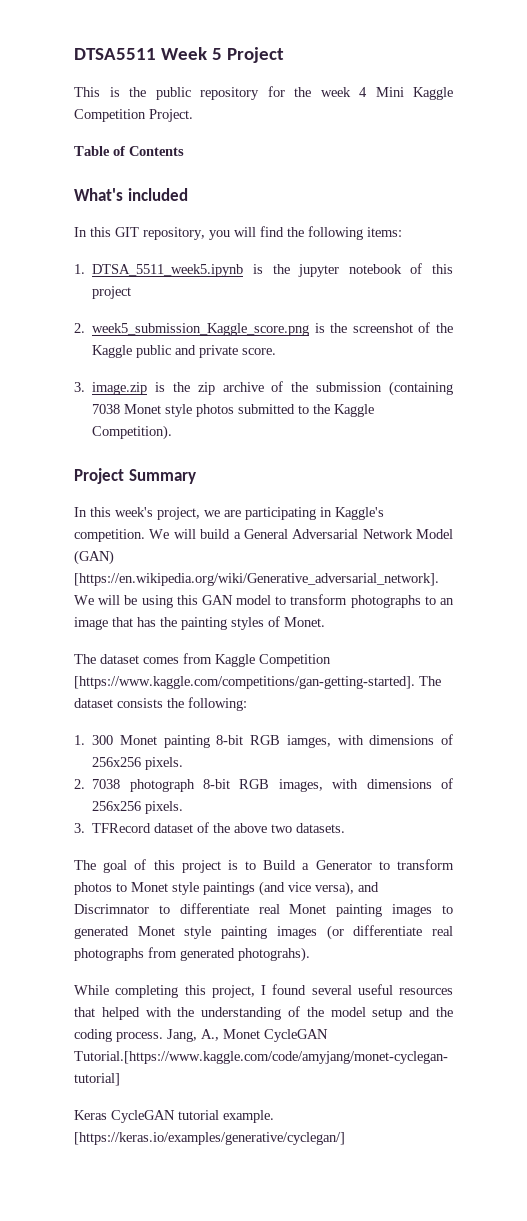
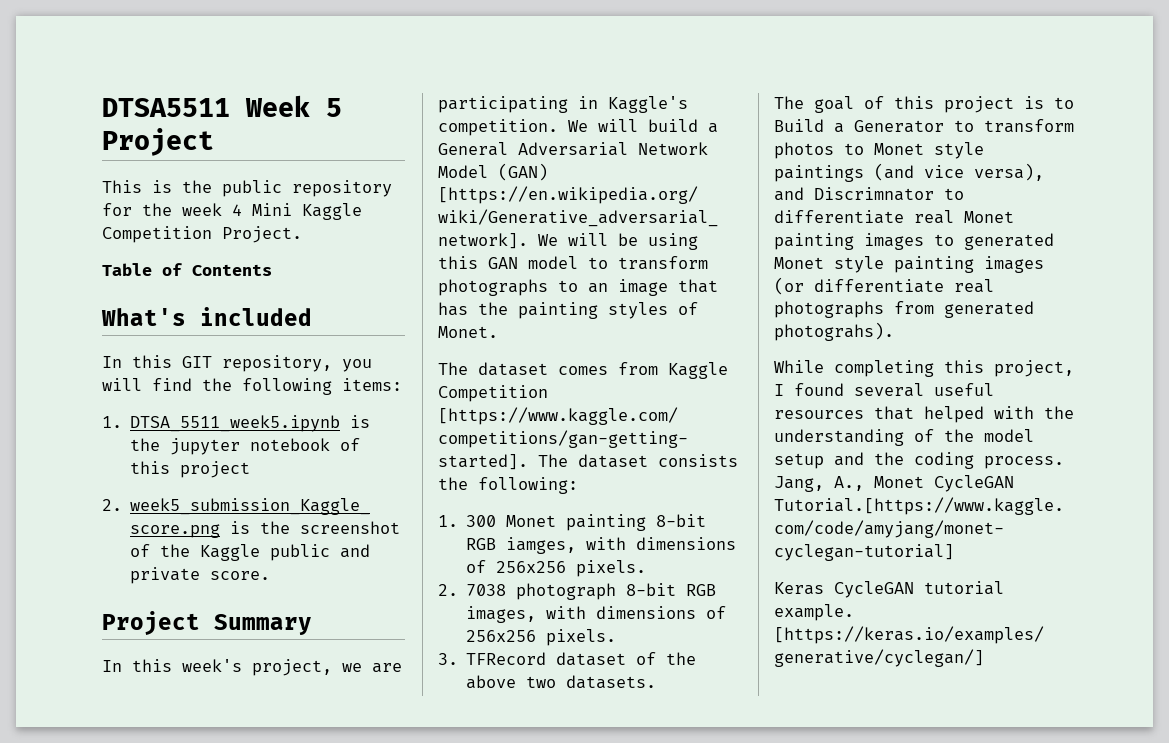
- 3. image.zip is the zip archive of the submission (containing 7038 Monet style photos submitted to the Kaggle Competition).

